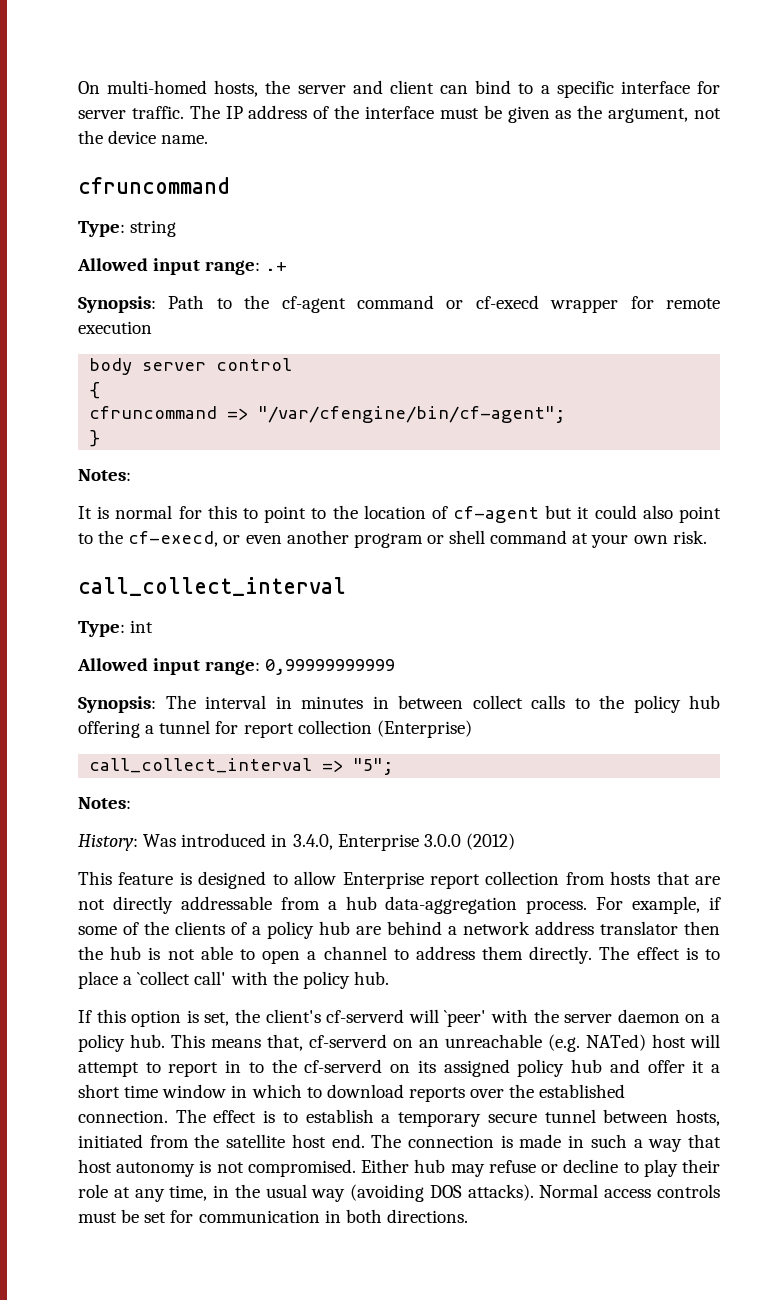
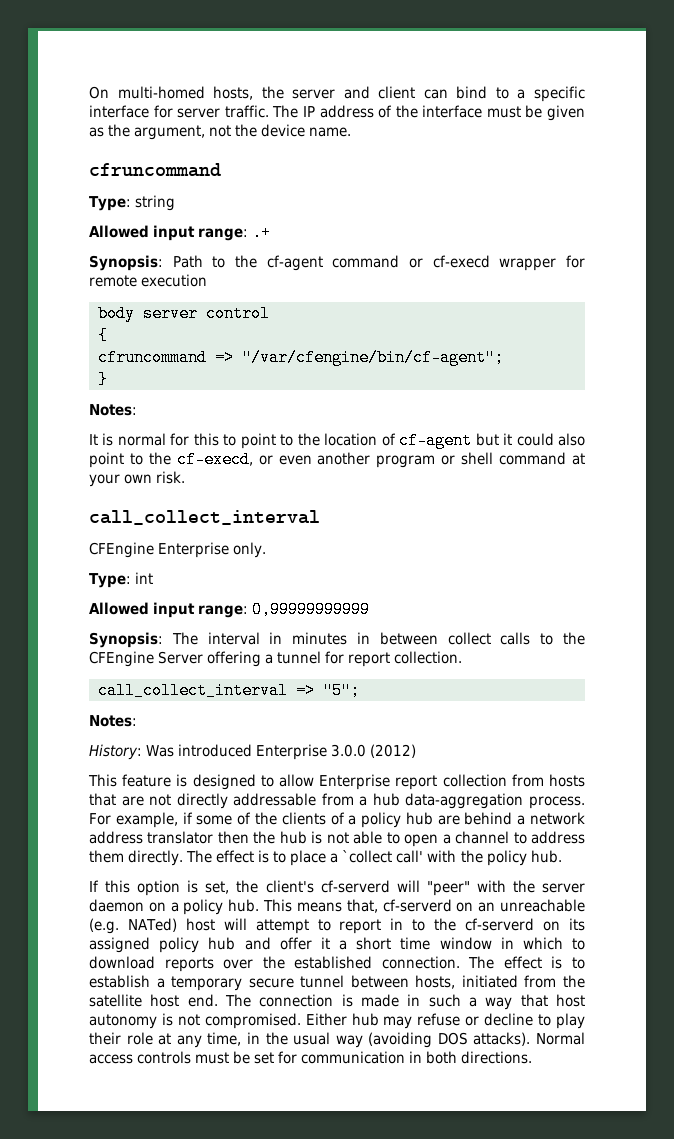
+ CFEngine Enterprise only.
- Synopsis: The interval in minutes in between collect calls to the policy hub offering a tunnel for report collection (Enterprise)
+ Synopsis: The interval in minutes in between collect calls to the CFEngine Server offering a tunnel for report collection.
- History: Was introduced in 3.4.0, Enterprise 3.0.0 (2012)
+ History: Was introduced Enterprise 3.0.0 (2012)
- If this option is set, the client's cf-serverd will `peer' with the server daemon on a policy hub.
+ If this option is set, the client's cf-serverd will "peer" with the server daemon on a policy hub.

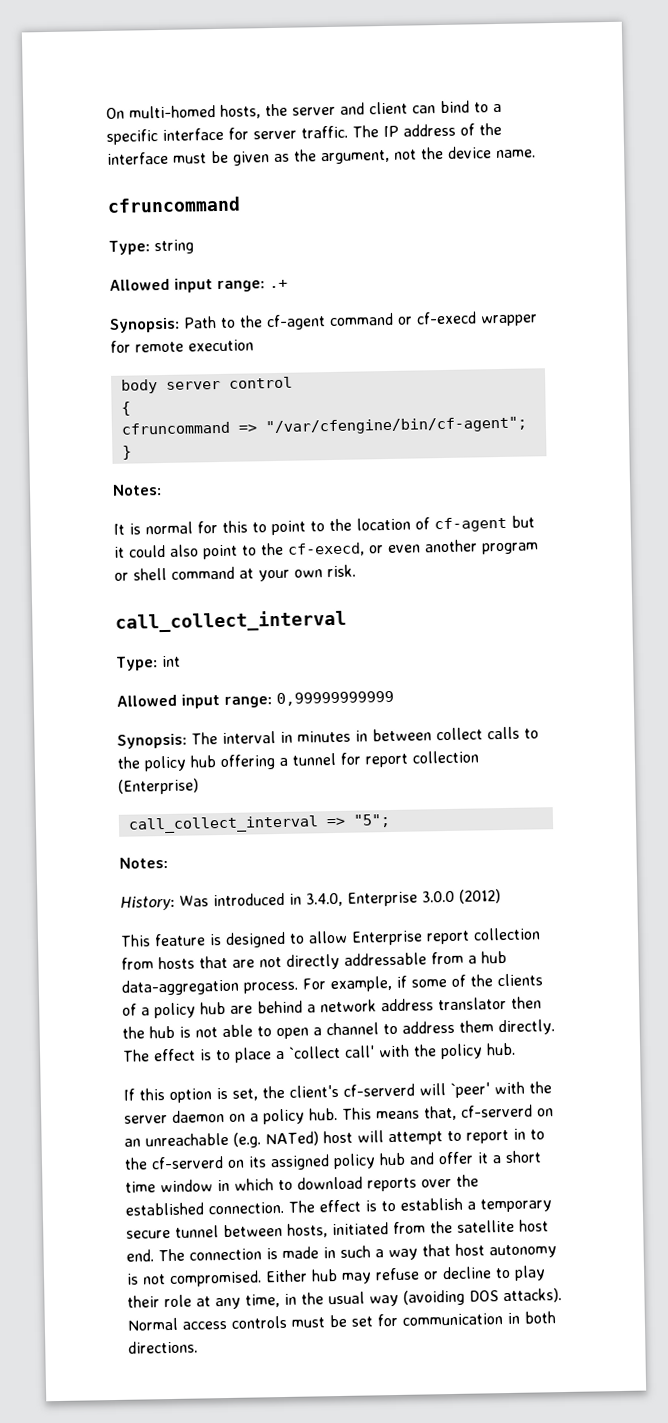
- CFEngine Enterprise only.
- Synopsis: The interval in minutes in between collect calls to the CFEngine Server offering a tunnel for report collection.
+ Synopsis: The interval in minutes in between collect calls to the policy hub offering a tunnel for report collection (Enterprise)
- History: Was introduced Enterprise 3.0.0 (2012)
+ History: Was introduced in 3.4.0, Enterprise 3.0.0 (2012)
- If this option is set, the client's cf-serverd will "peer" with the server daemon on a policy hub.
+ If this option is set, the client's cf-serverd will `peer' with the server daemon on a policy hub.

